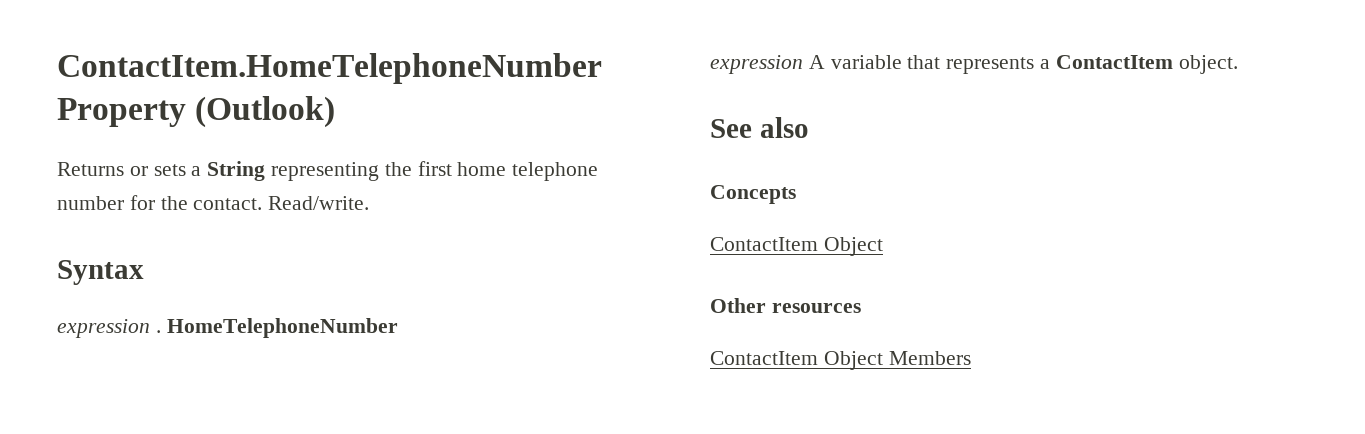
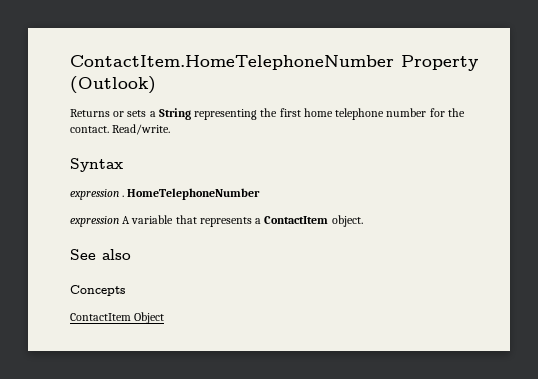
- Other resources
- ContactItem Object Members

